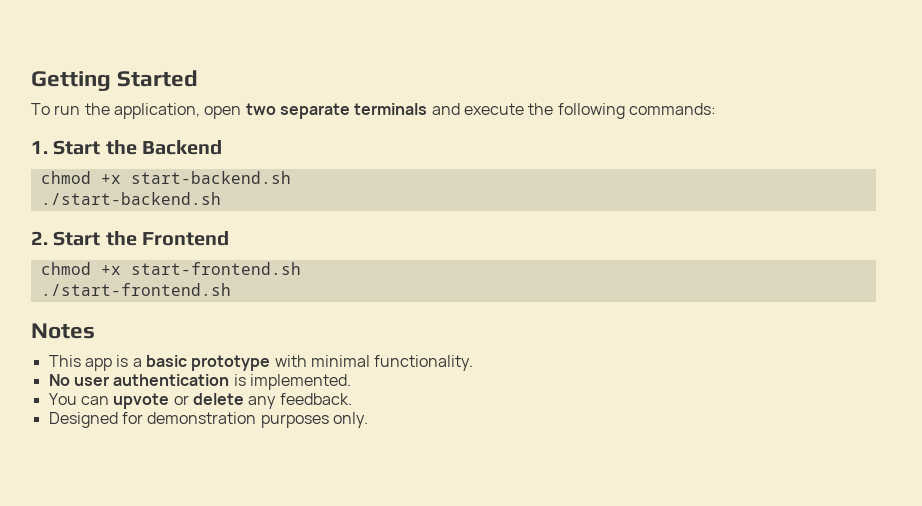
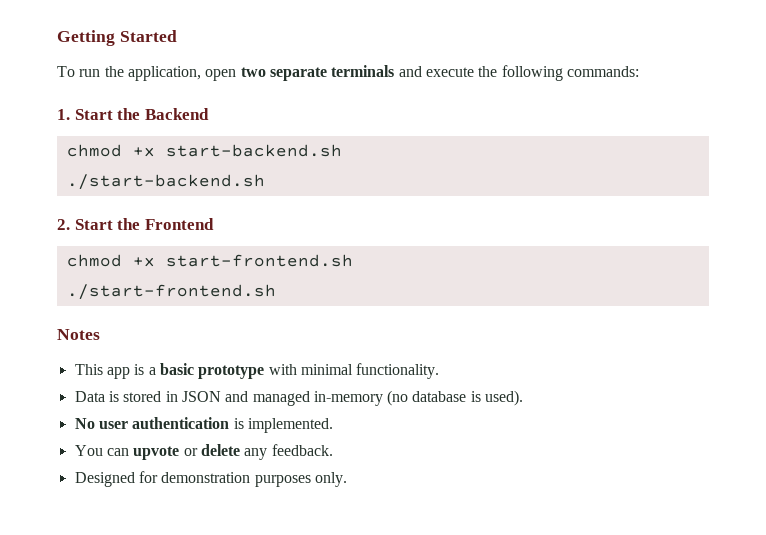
+ Data is stored in JSON and managed in-memory (no database is used).

